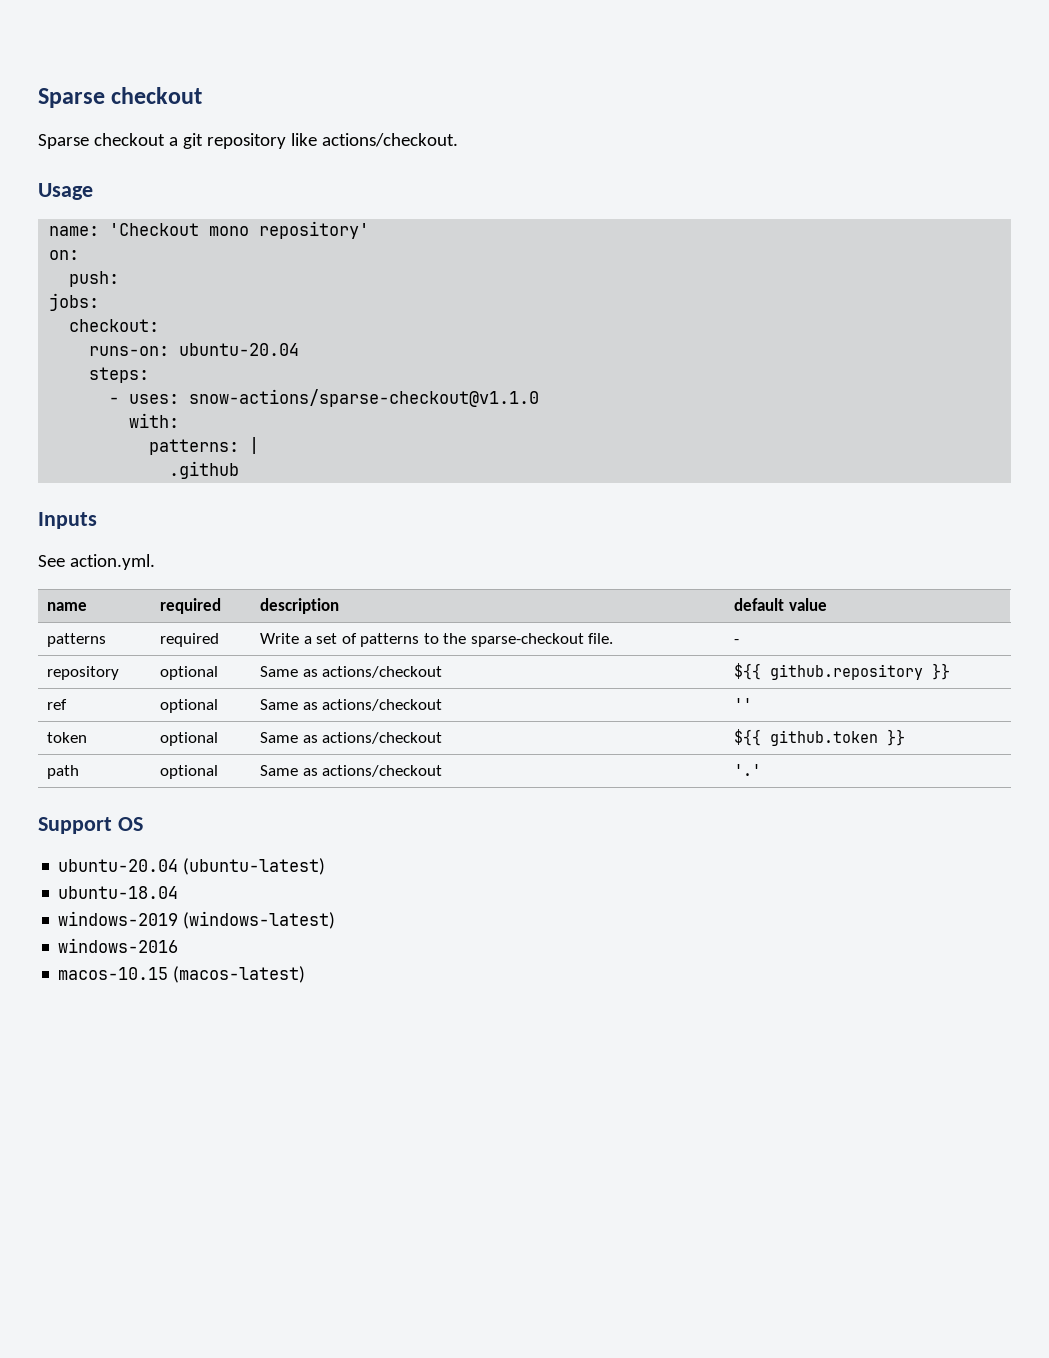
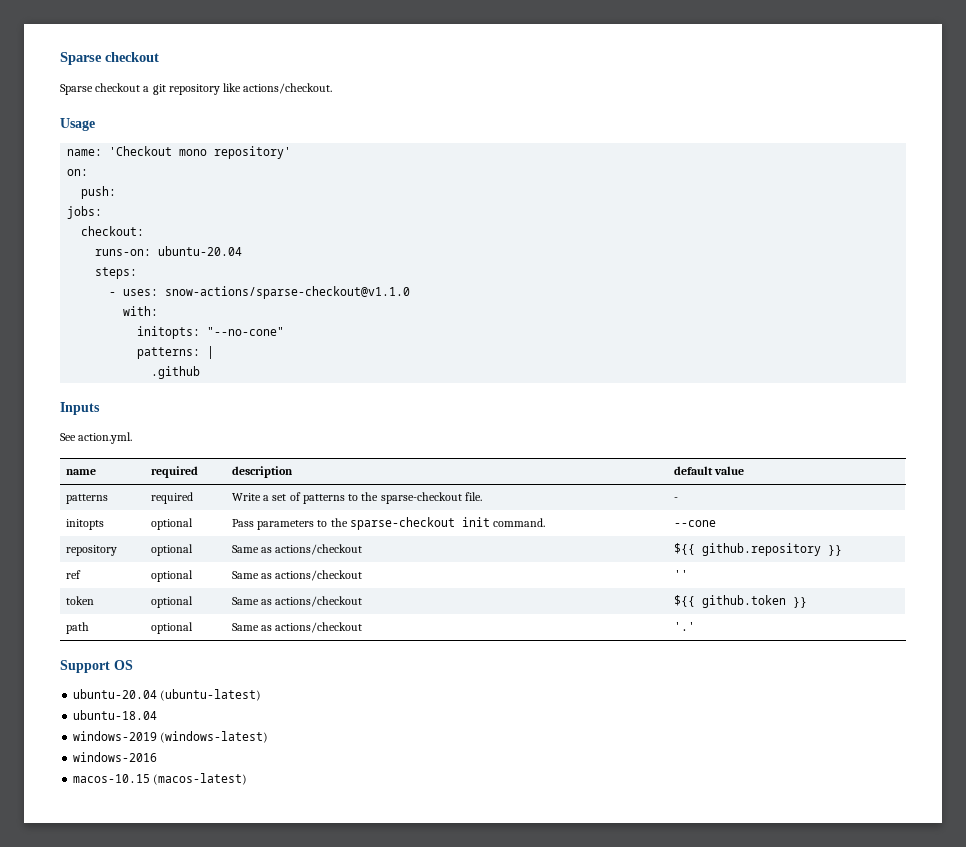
+ initopts: "--no-cone"
+ initopts | optional | Pass parameters to the sparse-checkout init command. | --cone

